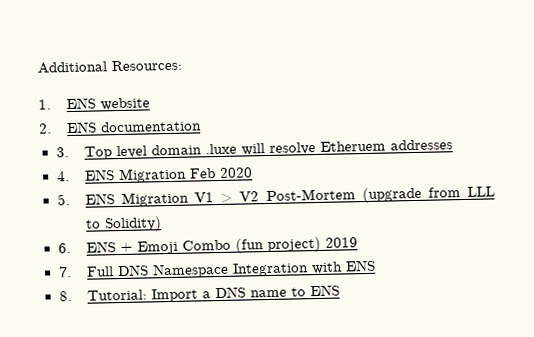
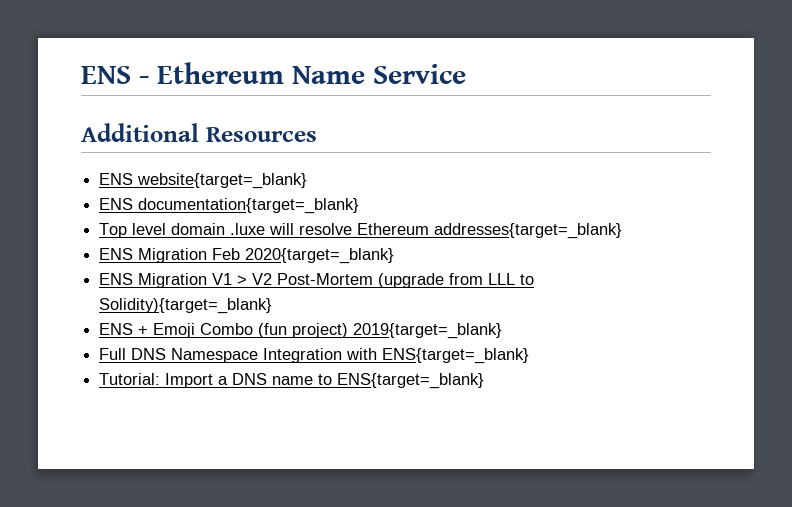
- Additional Resources:
- 1. ENS website
- 2. ENS documentation
- 3. Top level domain .luxe will resolve Etheruem addresses
- 4. ENS Migration Feb 2020
- 5. ENS Migration V1 > V2 Post-Mortem (upgrade from LLL to Solidity)
- 6. ENS + Emoji Combo (fun project) 2019
- 7. Full DNS Namespace Integration with ENS
- 8. Tutorial: Import a DNS name to ENS
+ ENS - Ethereum Name Service
+ Additional Resources
+ ENS website{target=_blank}
+ ENS documentation{target=_blank}
+ Top level domain .luxe will resolve Ethereum addresses{target=_blank}
+ ENS Migration Feb 2020{target=_blank}
+ ENS Migration V1 > V2 Post-Mortem (upgrade from LLL to Solidity){target=_blank}
+ ENS + Emoji Combo (fun project) 2019{target=_blank}
+ Full DNS Namespace Integration with ENS{target=_blank}
+ Tutorial: Import a DNS name to ENS{target=_blank}

